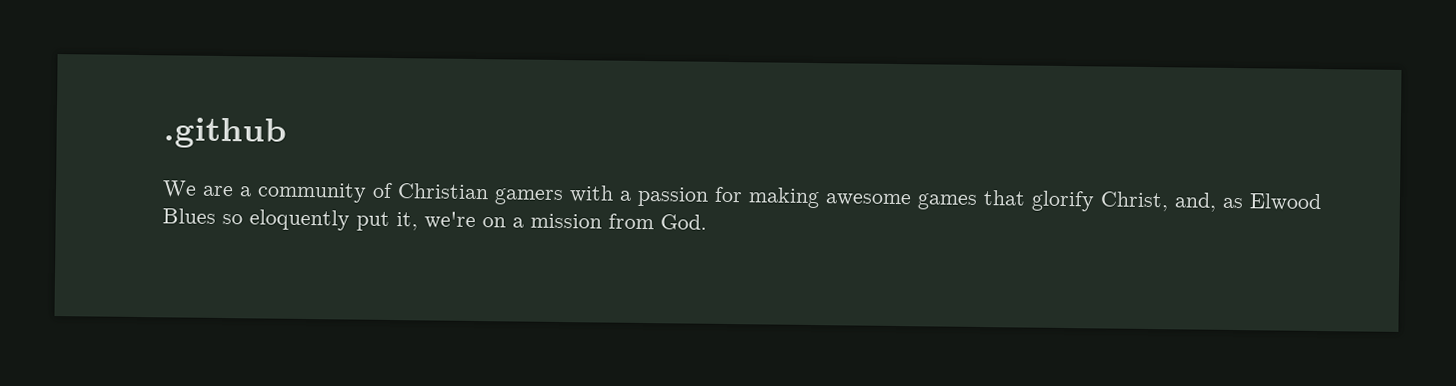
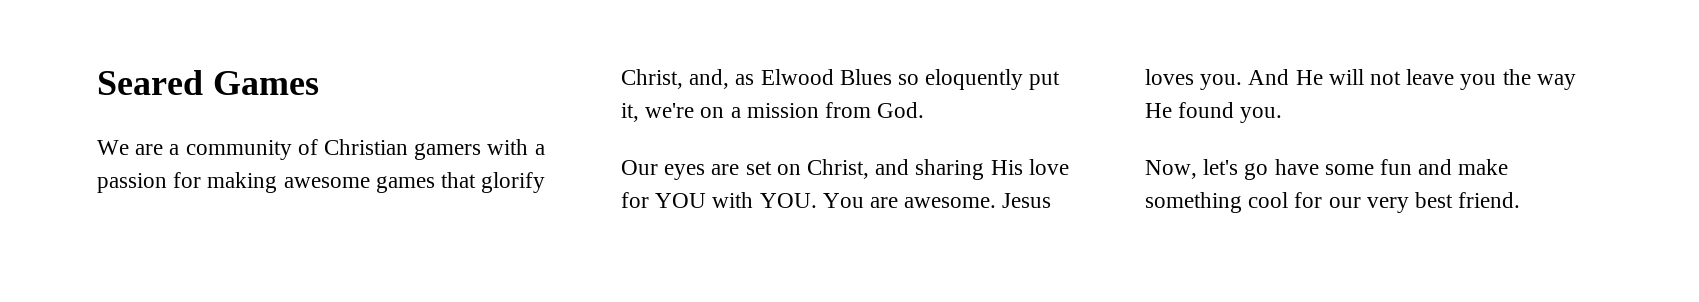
- .github
+ Seared Games
+ Our eyes are set on Christ, and sharing His love for YOU with YOU. You are awesome. Jesus loves you. And He will not leave you the way He found you.
+ Now, let's go have some fun and make something cool for our very best friend.

